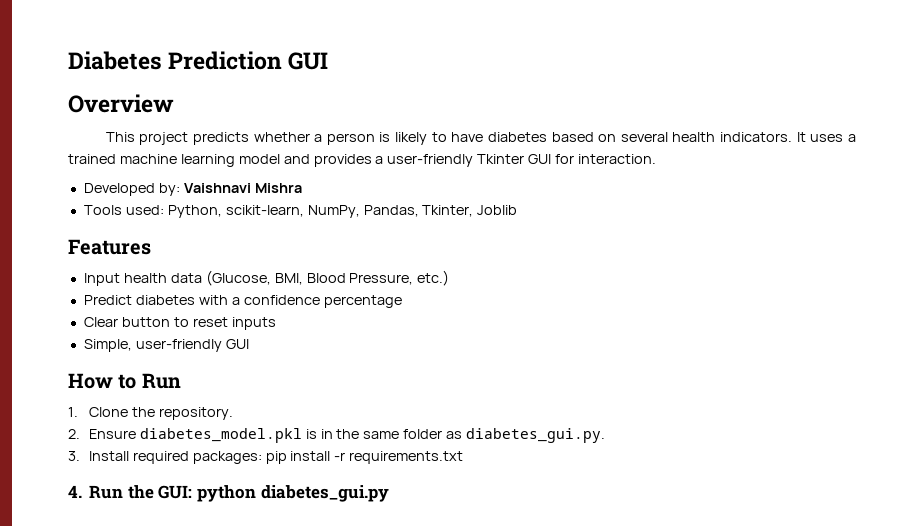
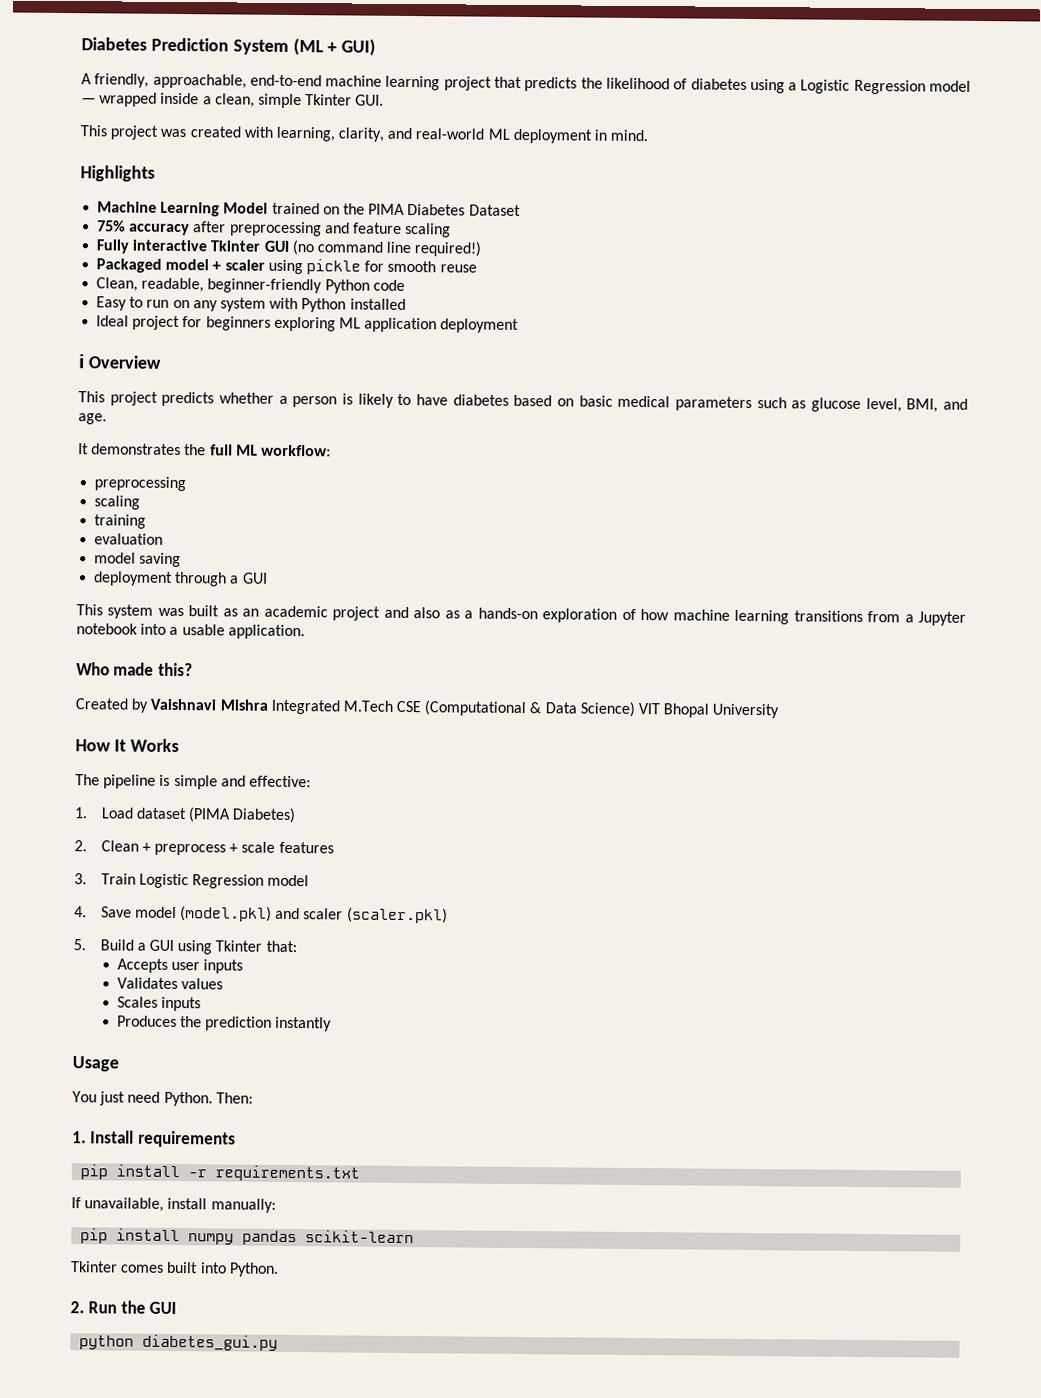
- Diabetes Prediction GUI
- Overview
+ Diabetes Prediction System (ML + GUI)
+ A friendly, approachable, end-to-end machine learning project that predicts the likelihood of diabetes using a Logistic Regression model — wrapped inside a clean, simple Tkinter GUI.
+ This project was created with learning, clarity, and real-world ML deployment in mind.
+ Highlights
+ Machine Learning Model trained on the PIMA Diabetes Dataset
+ 75% accuracy after preprocessing and feature scaling
+ Fully interactive Tkinter GUI (no command line required!)
+ Packaged model + scaler using pickle for smooth reuse
+ Clean, readable, beginner-friendly Python code
+ Easy to run on any system with Python installed
+ Ideal project for beginners exploring ML application deployment
+ ℹ Overview
- This project predicts whether a person is likely to have diabetes based on several health indicators. It uses a trained machine learning model and provides a user-friendly Tkinter GUI for interaction.
- Developed by: Vaishnavi Mishra
- Tools used: Python, scikit-learn, NumPy, Pandas, Tkinter, Joblib
- Features
- Input health data (Glucose, BMI, Blood Pressure, etc.)
- Predict diabetes with a confidence percentage
- Clear button to reset inputs
- Simple, user-friendly GUI
- How to Run
- 1. Clone the repository.
- 2. Ensure diabetes_model.pkl is in the same folder as diabetes_gui.py.
- 3. Install required packages: pip install -r requirements.txt
- 4. Run the GUI: python diabetes_gui.py
+ This project predicts whether a person is likely to have diabetes based on basic medical parameters such as glucose level, BMI, and age.
+ It demonstrates the full ML workflow:
+ preprocessing
+ scaling
+ training
+ evaluation
+ model saving
+ deployment through a GUI
+ This system was built as an academic project and also as a hands-on exploration of how machine learning transitions from a Jupyter notebook into a usable application.
+ Who made this?
+ Created by Vaishnavi Mishra Integrated M.Tech CSE (Computational & Data Science) VIT Bhopal University
+ How It Works
+ The pipeline is simple and effective:
+ 1. Load dataset (PIMA Diabetes)
+ 2. Clean + preprocess + scale features
+ 3. Train Logistic Regression model
+ 4. Save model (model.pkl) and scaler (scaler.pkl)
+ 5. Build a GUI using Tkinter that:
+ Accepts user inputs
+ Validates values
+ Scales inputs
+ Produces the prediction instantly
+ Usage
+ You just need Python. Then:
+ 1. Install requirements
+ pip install -r requirements.txt
+ If unavailable, install manually:
+ pip install numpy pandas scikit-learn
+ Tkinter comes built into Python.
+ 2. Run the GUI
+ python diabetes_gui.py

